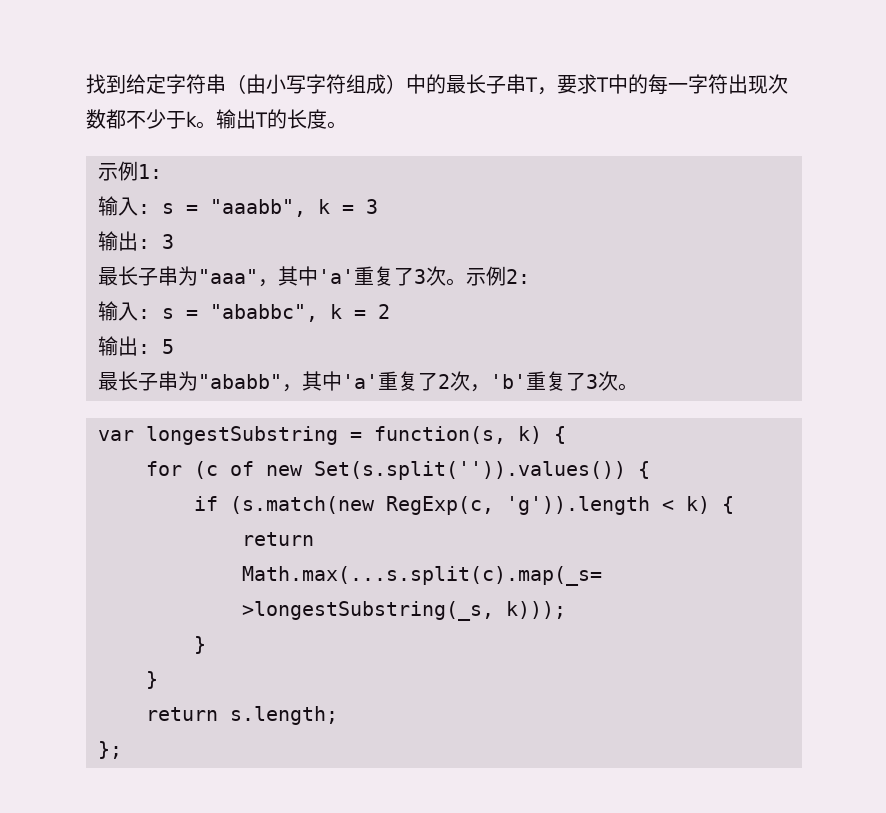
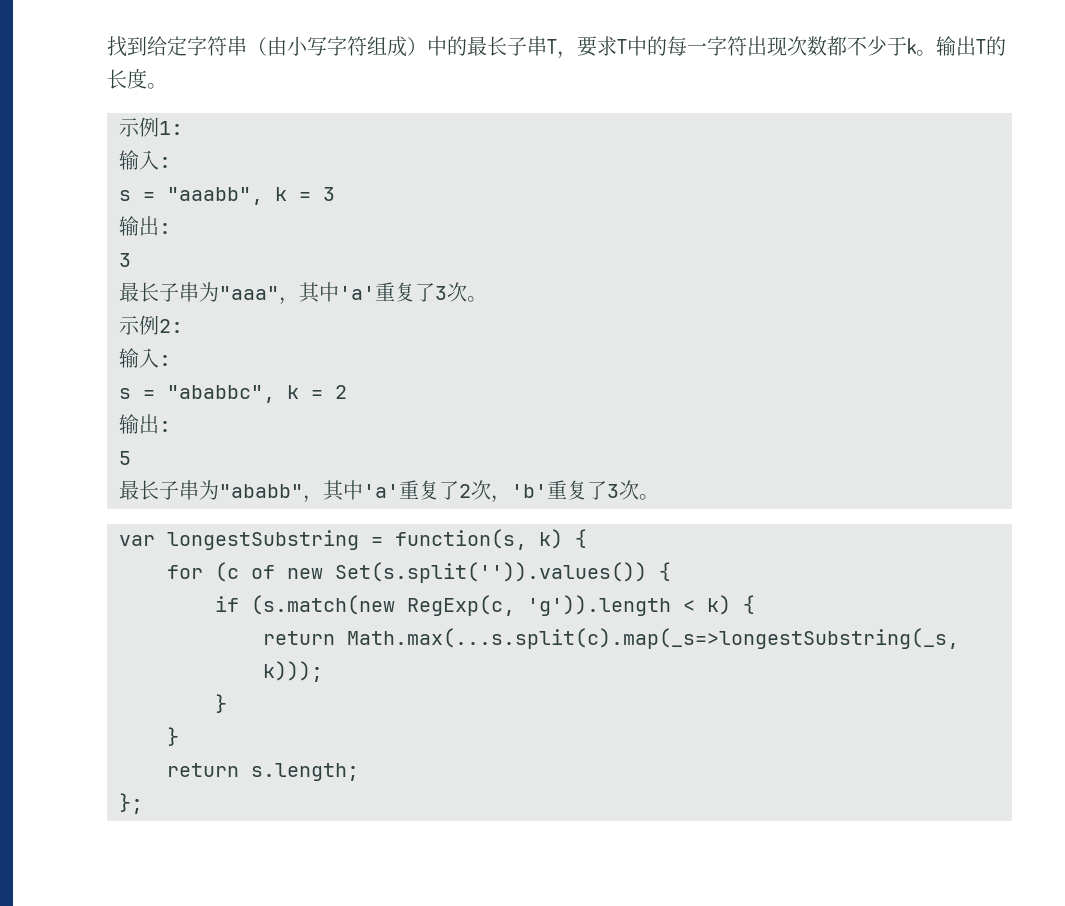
  示例1:
- 输入: s = "aaabb", k = 3
- 输出: 3
+ 输入:
+ s = "aaabb", k = 3
+ 输出:
+ 3
- 最长子串为"aaa"，其中'a'重复了3次。示例2:
- 输入: s = "ababbc", k = 2
- 输出: 5
+ 最长子串为"aaa"，其中'a'重复了3次。
+ 示例2:
+ 输入:
+ s = "ababbc", k = 2
+ 输出:
+ 5

